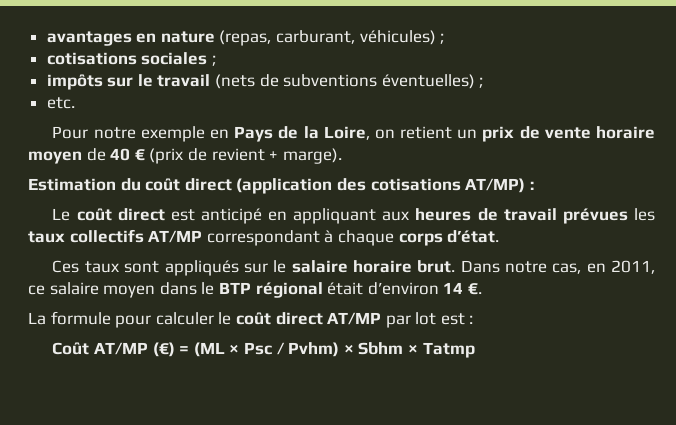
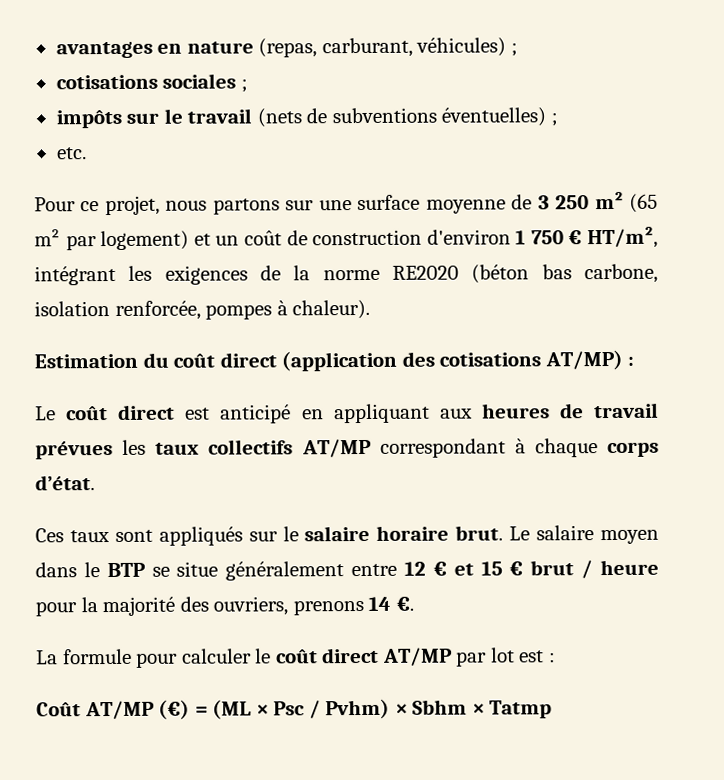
- Pour notre exemple en Pays de la Loire, on retient un prix de vente horaire moyen de 40 € (prix de revient + marge).
+ Pour ce projet, nous partons sur une surface moyenne de 3 250 m² (65 m² par logement) et un coût de construction d'environ 1 750 € HT/m², intégrant les exigences de la norme RE2020 (béton bas carbone, isolation renforcée, pompes à chaleur).
- Dans notre cas, en 2011, ce salaire moyen dans le BTP régional était d’environ 14 €.
+ Le salaire moyen dans le BTP se situe généralement entre 12 € et 15 € brut / heure pour la majorité des ouvriers, prenons 14 €.

